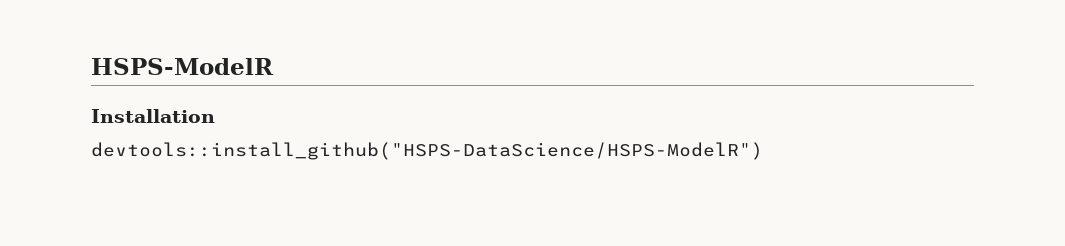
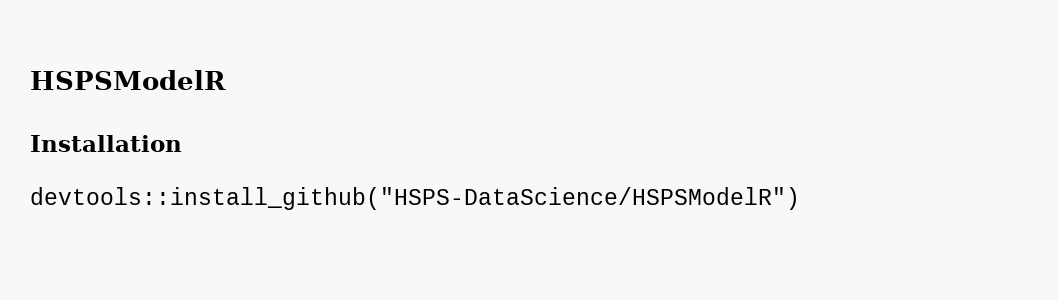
- HSPS-ModelR
+ HSPSModelR
- devtools::install_github("HSPS-DataScience/HSPS-ModelR")
+ devtools::install_github("HSPS-DataScience/HSPSModelR")

